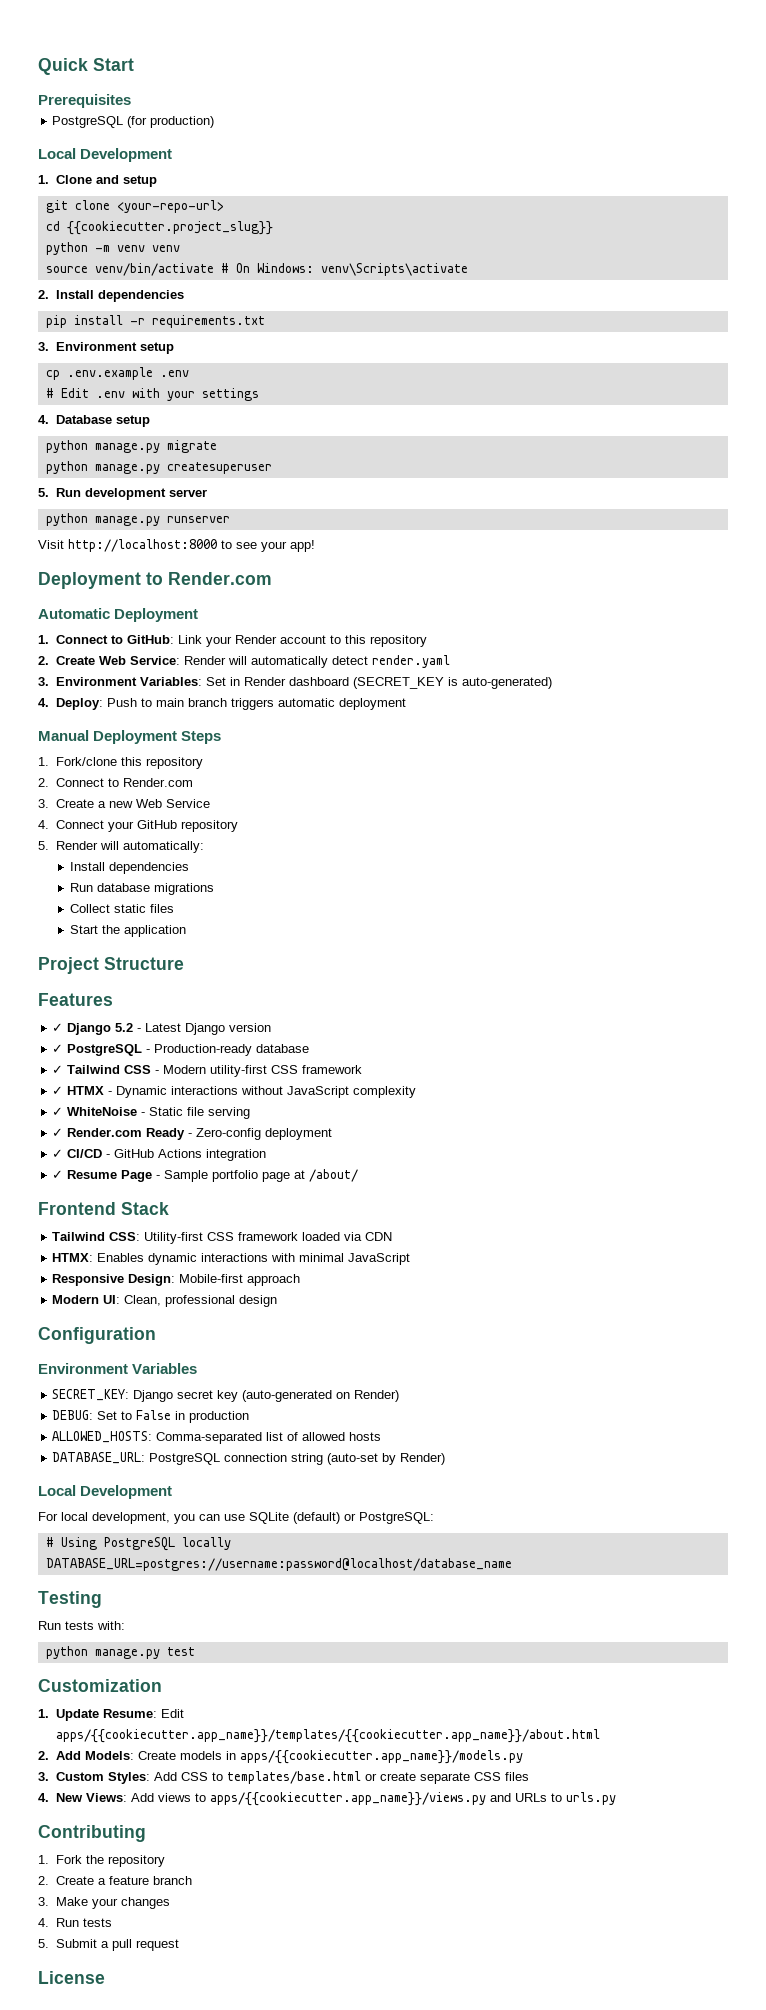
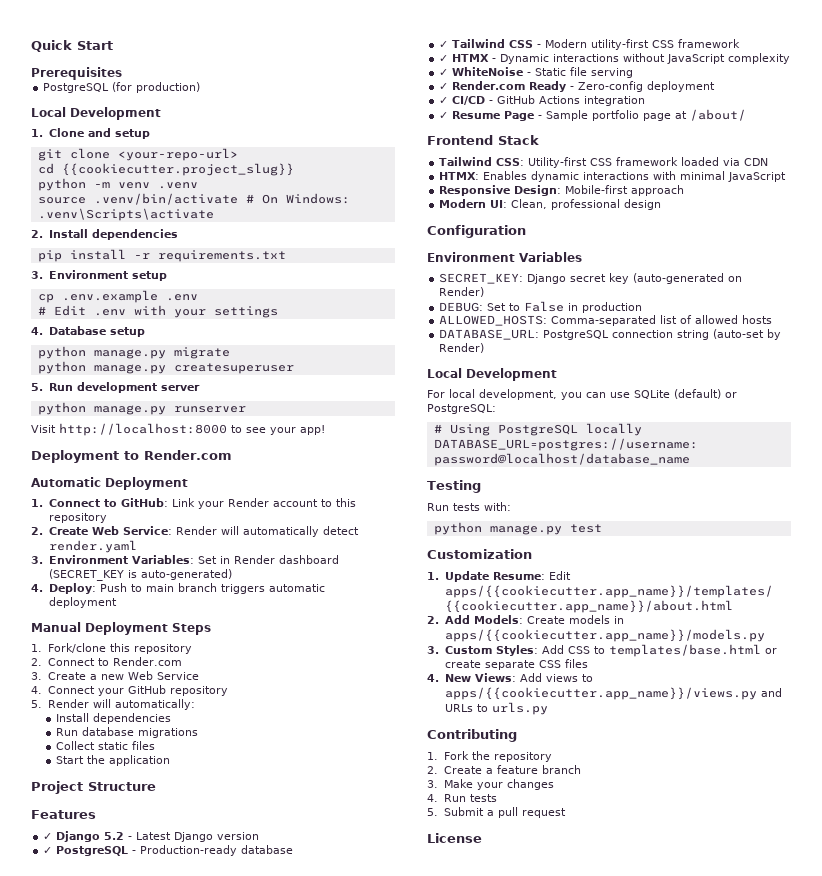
- python -m venv venv
+ python -m venv .venv
- source venv/bin/activate # On Windows: venv\Scripts\activate
+ source .venv/bin/activate # On Windows: .venv\Scripts\activate

